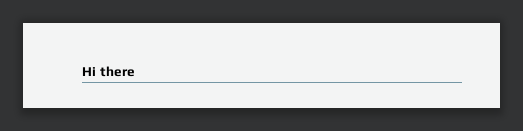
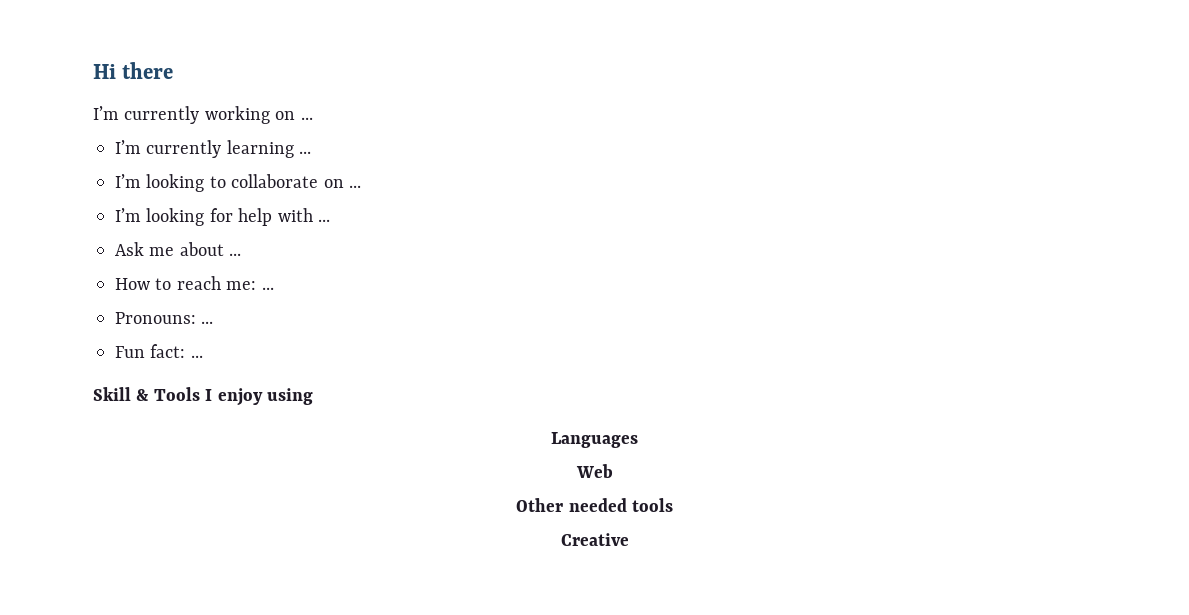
+ I’m currently working on ...
+ I’m currently learning ...
+ I’m looking to collaborate on ...
+ I’m looking for help with ...
+ Ask me about ...
+ How to reach me: ...
+ Pronouns: ...
+ Fun fact: ...
+ Skill & Tools I enjoy using
+ Languages
+ Web
+ Other needed tools
+ Creative

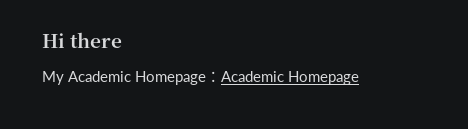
- I’m currently working on ...
- I’m currently learning ...
- I’m looking to collaborate on ...
- I’m looking for help with ...
- Ask me about ...
- How to reach me: ...
- Pronouns: ...
- Fun fact: ...
- Skill & Tools I enjoy using
- Languages
- Web
- Other needed tools
- Creative
+ My Academic Homepage：Academic Homepage

